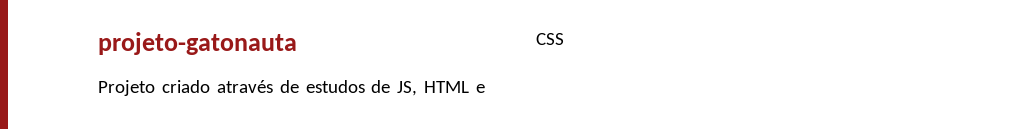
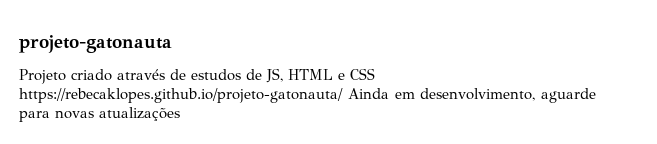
- Projeto criado através de estudos de JS, HTML e CSS
+ Projeto criado através de estudos de JS, HTML e CSS https://rebecaklopes.github.io/projeto-gatonauta/ Ainda em desenvolvimento, aguarde para novas atualizações

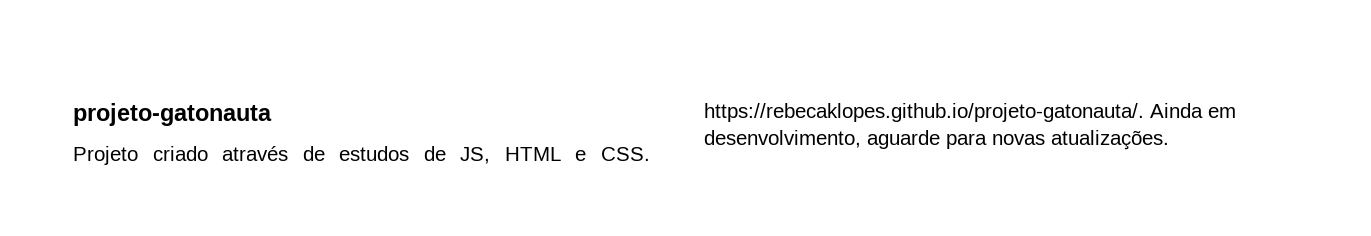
- Projeto criado através de estudos de JS, HTML e CSS https://rebecaklopes.github.io/projeto-gatonauta/ Ainda em desenvolvimento, aguarde para novas atualizações
+ Projeto criado através de estudos de JS, HTML e CSS. https://rebecaklopes.github.io/projeto-gatonauta/. Ainda em desenvolvimento, aguarde para novas atualizações.

